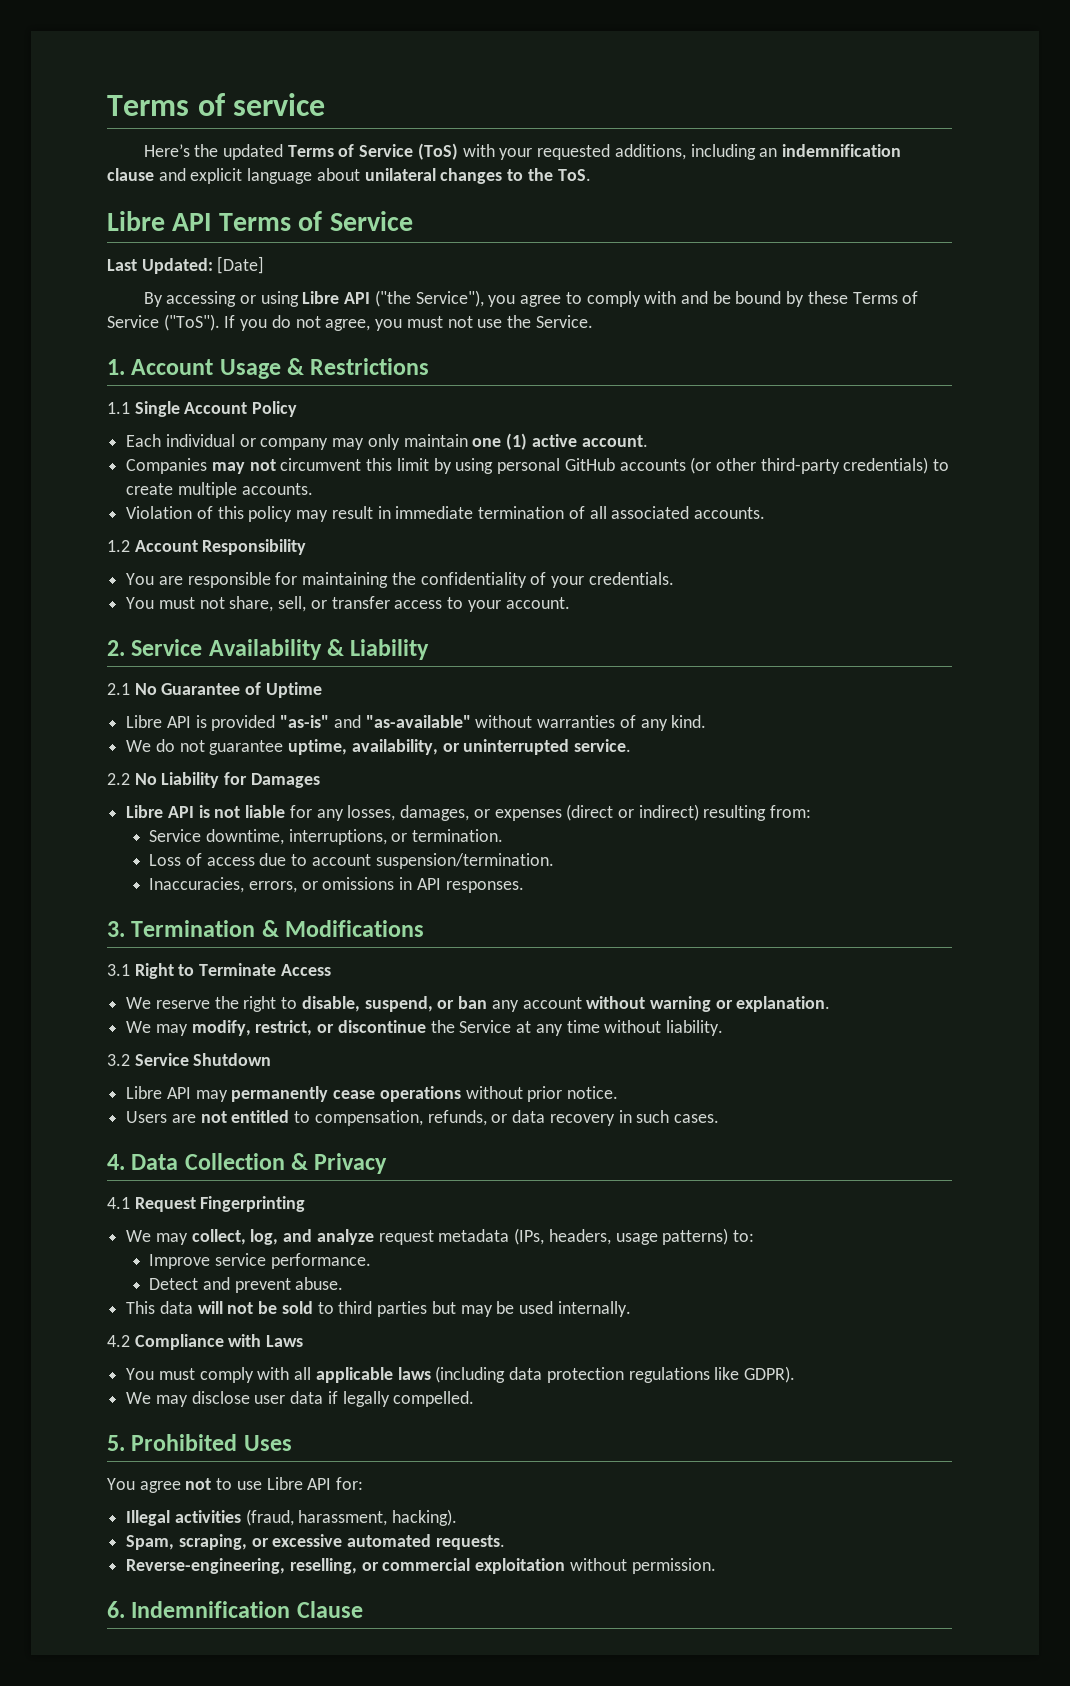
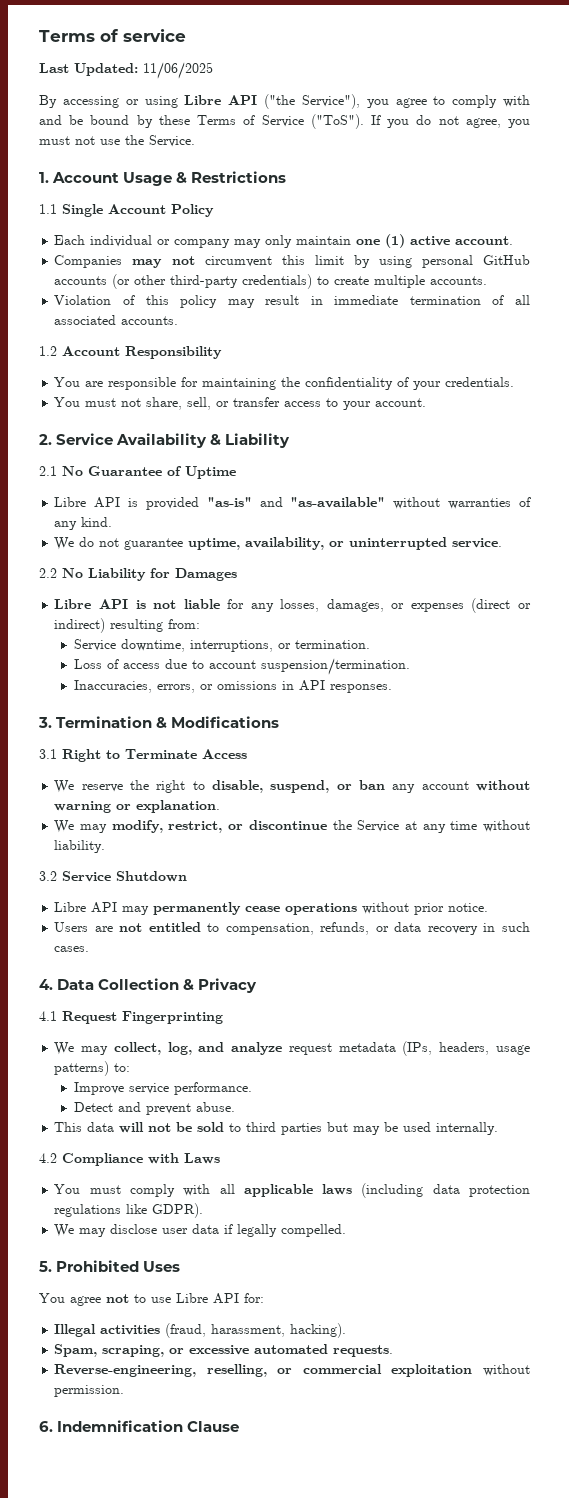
- Here’s the updated Terms of Service (ToS) with your requested additions, including an indemnification clause and explicit language about unilateral changes to the ToS.
- Libre API Terms of Service
- Last Updated: [Date]
+ Last Updated: 11/06/2025

